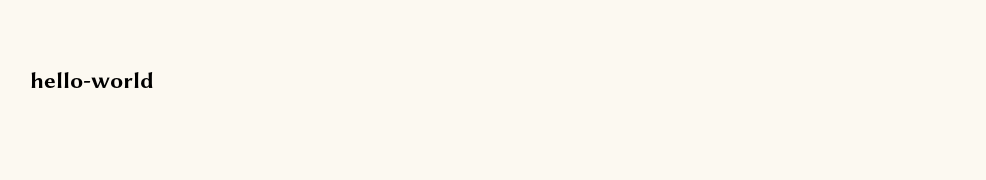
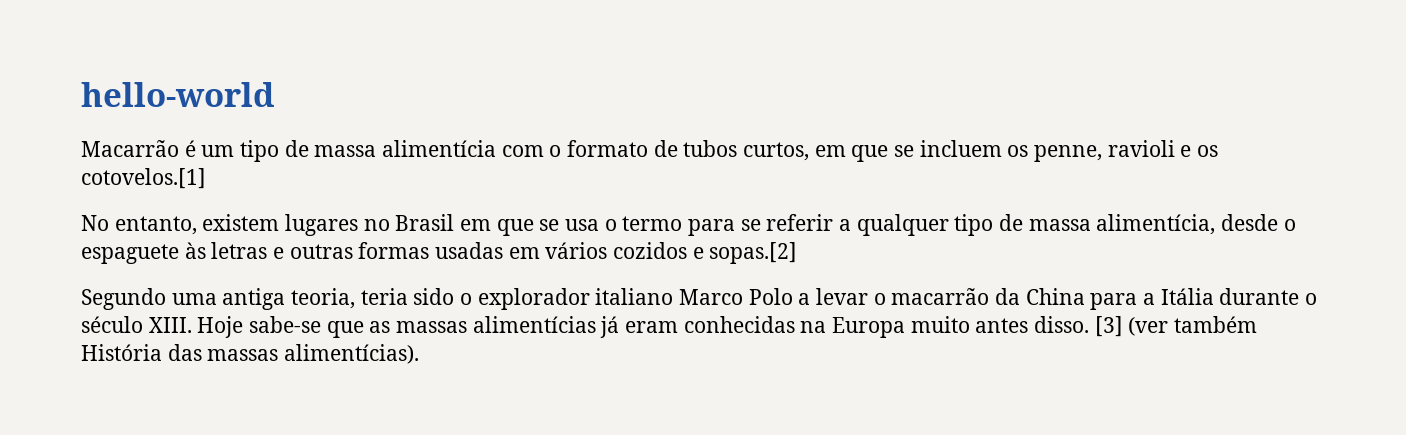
+ Macarrão é um tipo de massa alimentícia com o formato de tubos curtos, em que se incluem os penne, ravioli e os cotovelos.[1]
+ No entanto, existem lugares no Brasil em que se usa o termo para se referir a qualquer tipo de massa alimentícia, desde o espaguete às letras e outras formas usadas em vários cozidos e sopas.[2]
+ Segundo uma antiga teoria, teria sido o explorador italiano Marco Polo a levar o macarrão da China para a Itália durante o século XIII. Hoje sabe-se que as massas alimentícias já eram conhecidas na Europa muito antes disso. [3] (ver também História das massas alimentícias).

